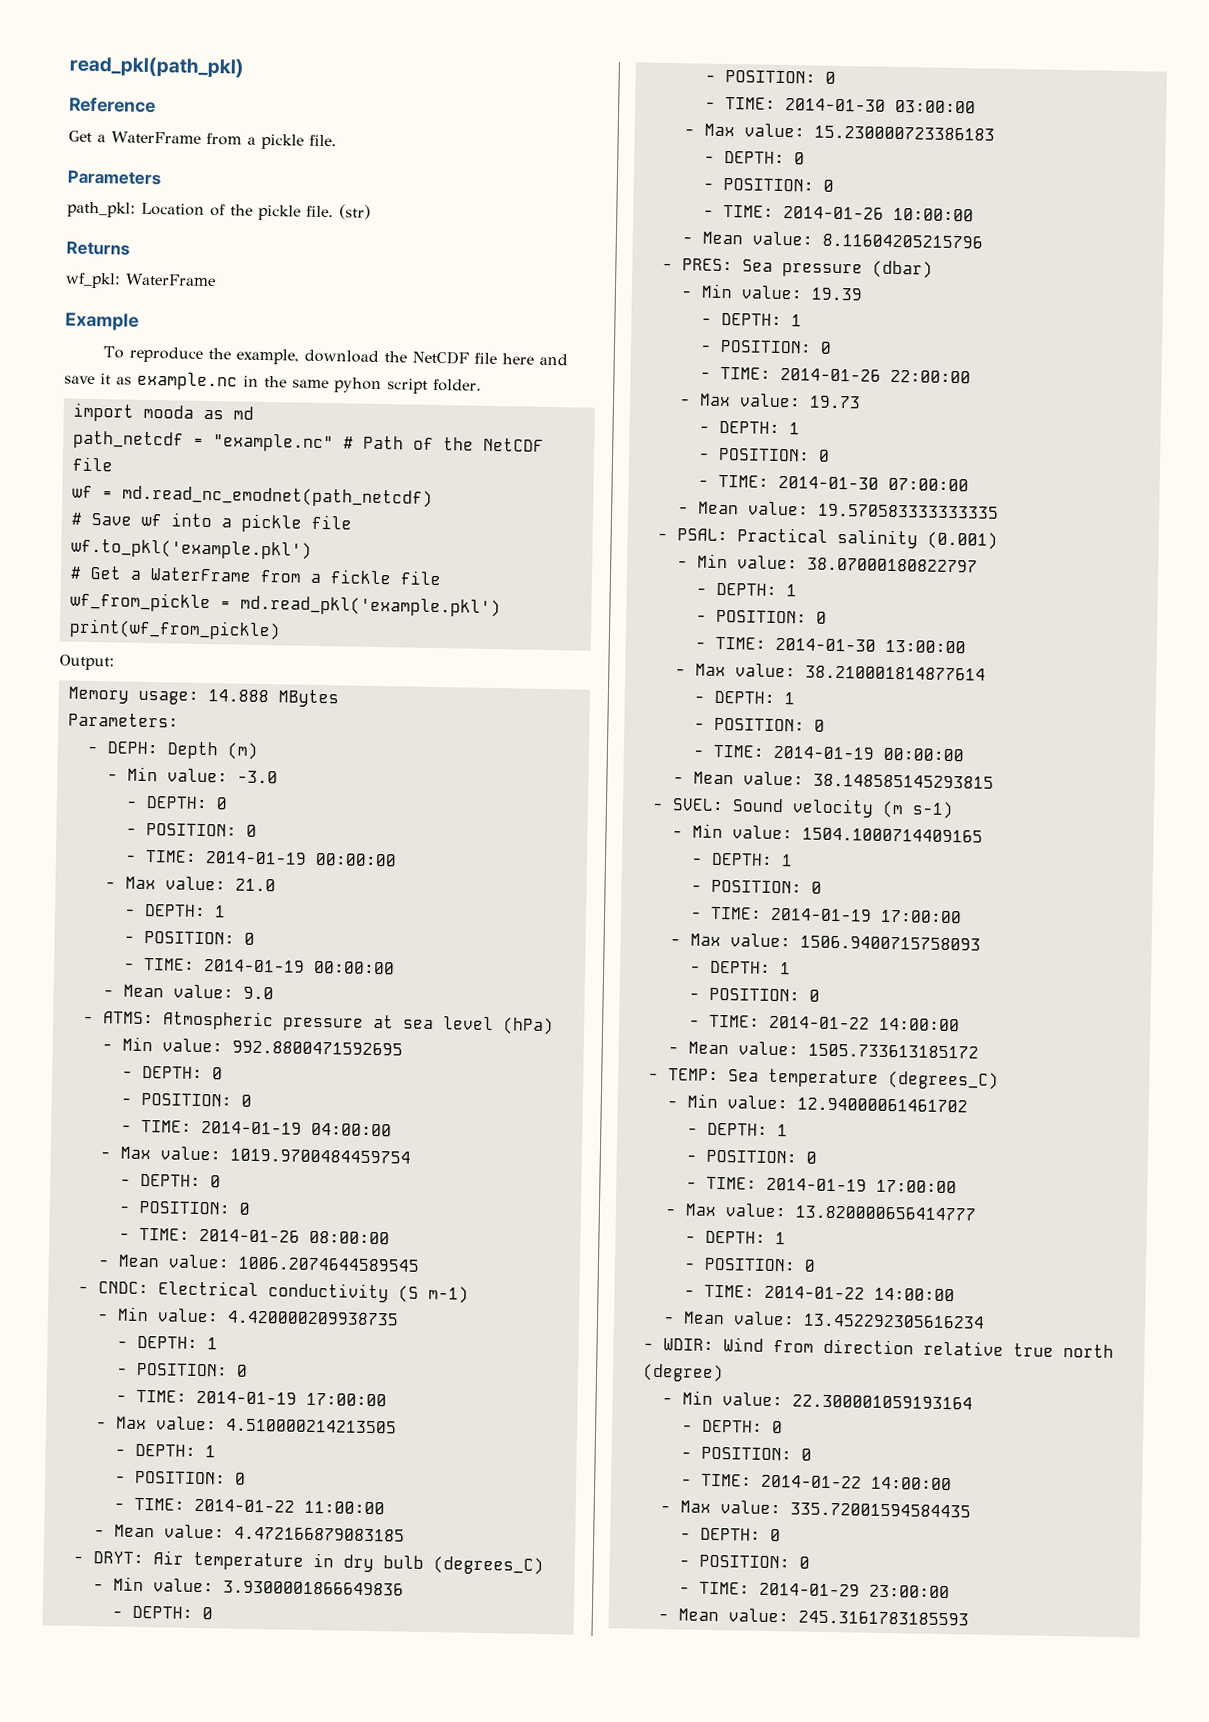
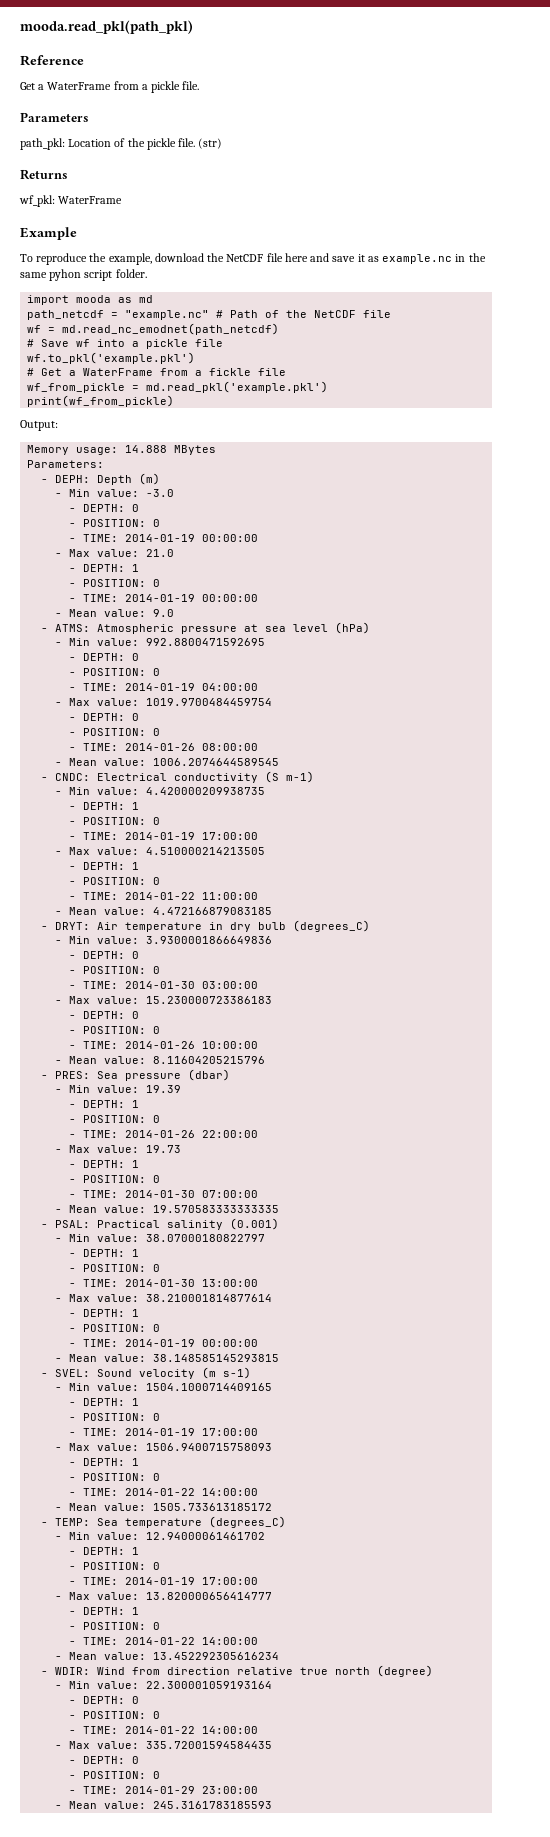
- read_pkl(path_pkl)
+ mooda.read_pkl(path_pkl)

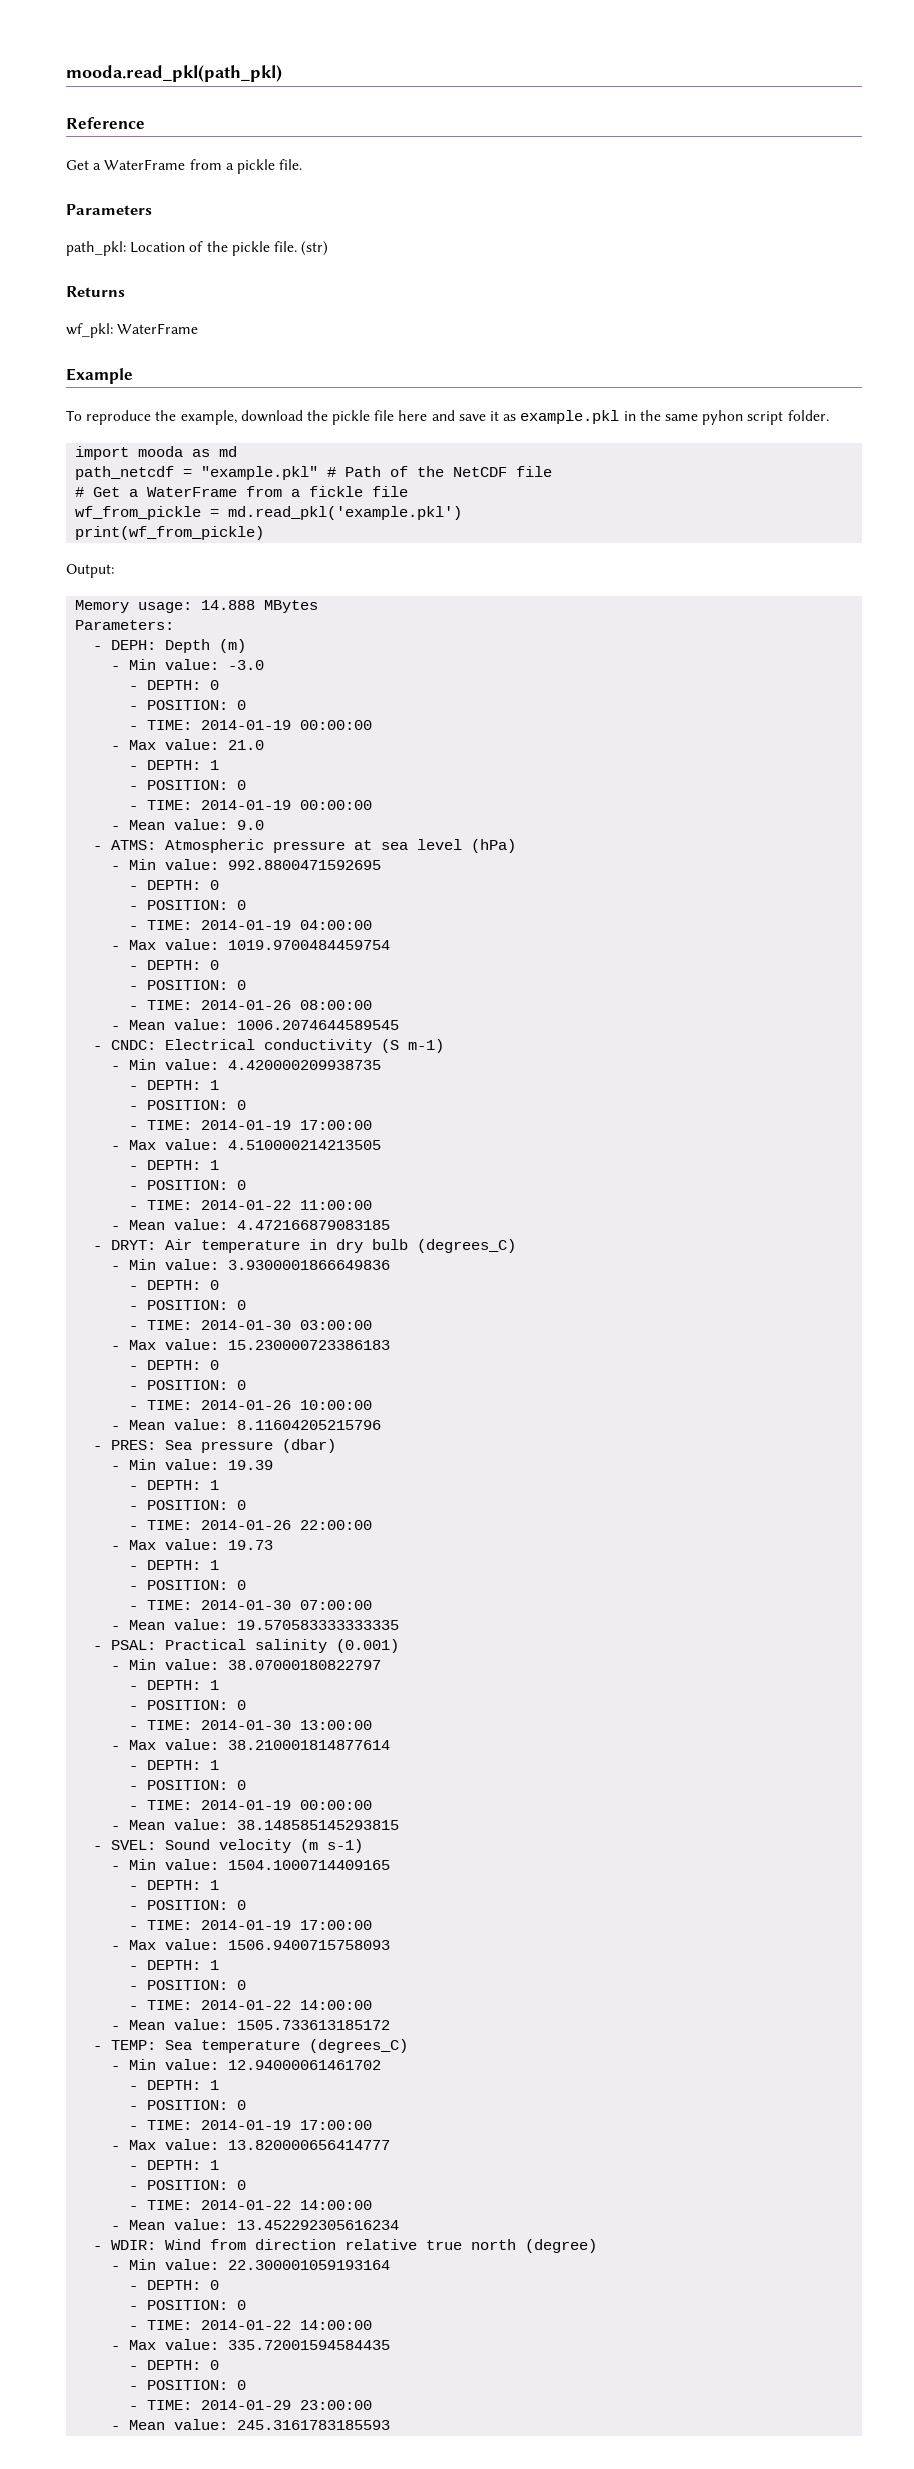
- To reproduce the example, download the NetCDF file here and save it as example.nc in the same pyhon script folder.
+ To reproduce the example, download the pickle file here and save it as example.pkl in the same pyhon script folder.
- path_netcdf = "example.nc" # Path of the NetCDF file
+ path_netcdf = "example.pkl" # Path of the NetCDF file
- wf = md.read_nc_emodnet(path_netcdf)
- # Save wf into a pickle file
- wf.to_pkl('example.pkl')

